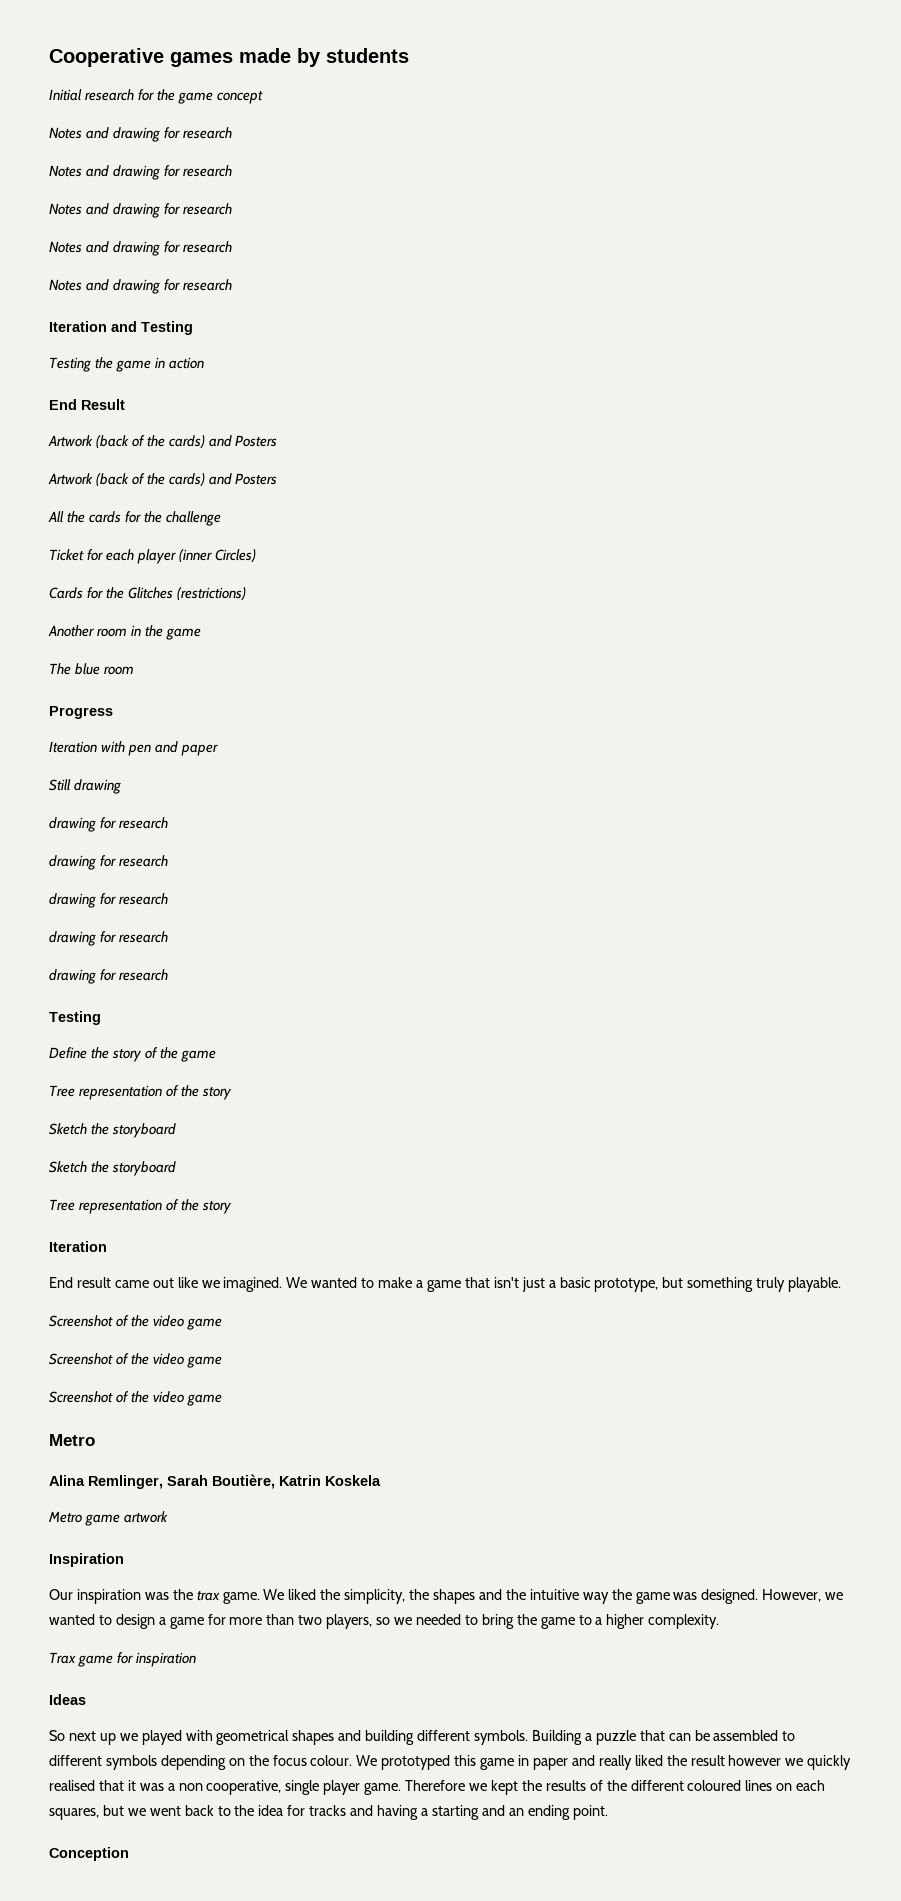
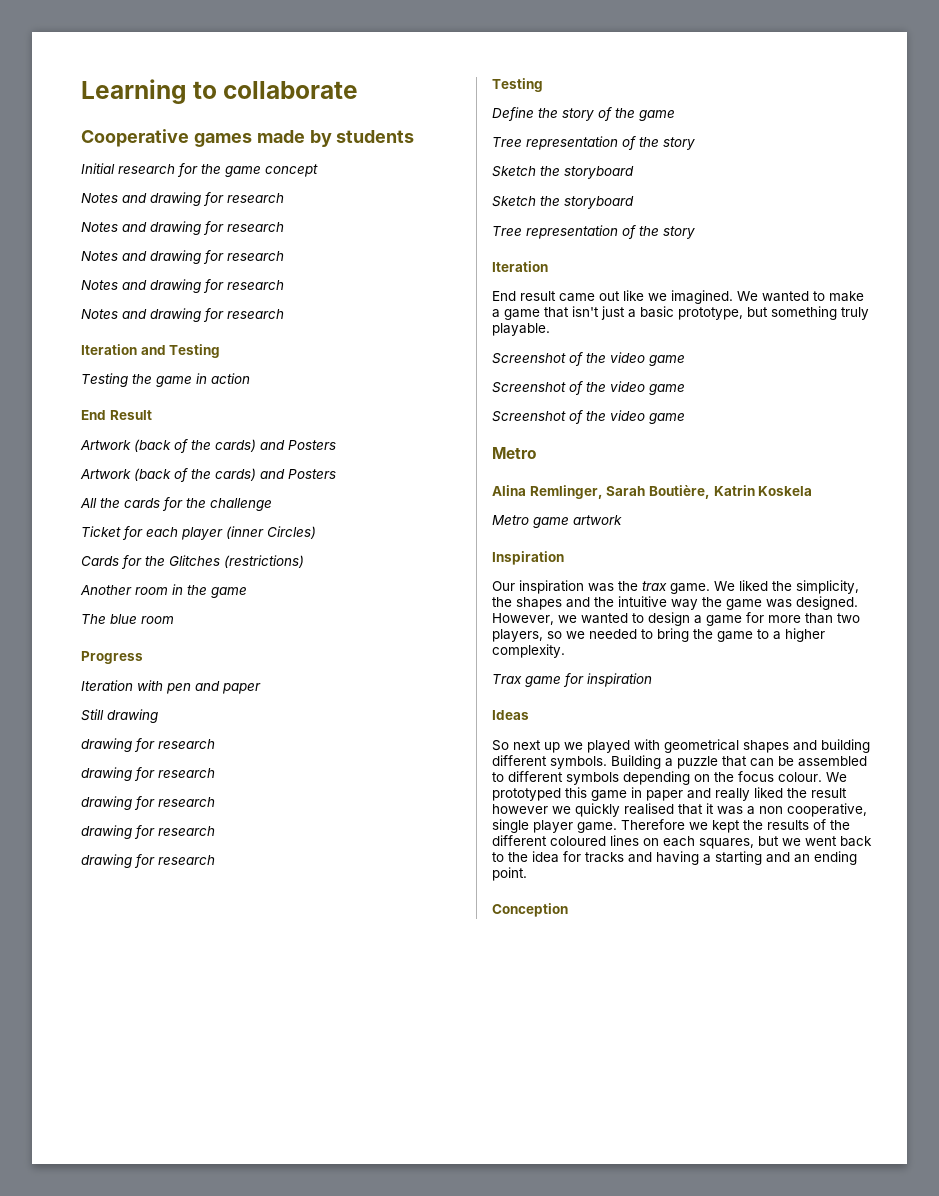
+ Learning to collaborate

